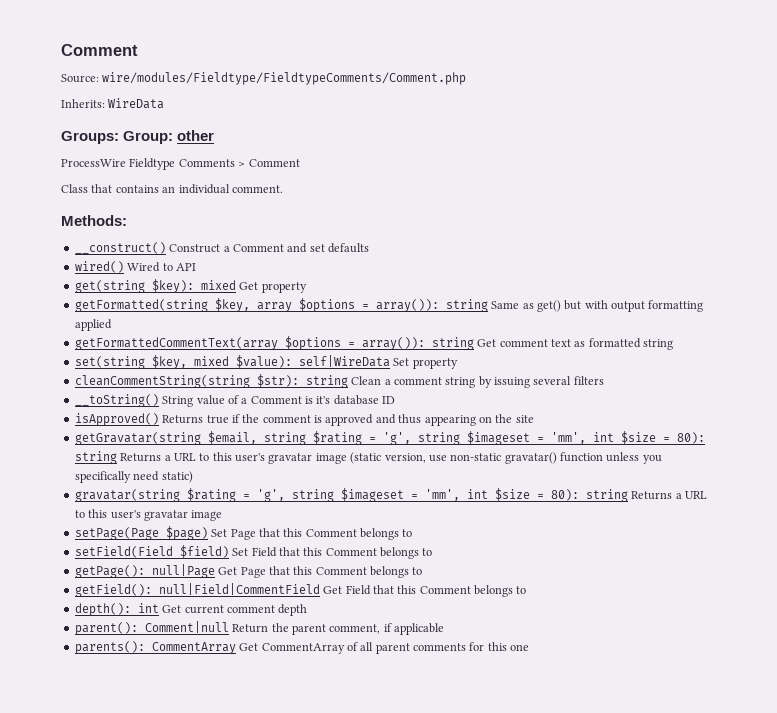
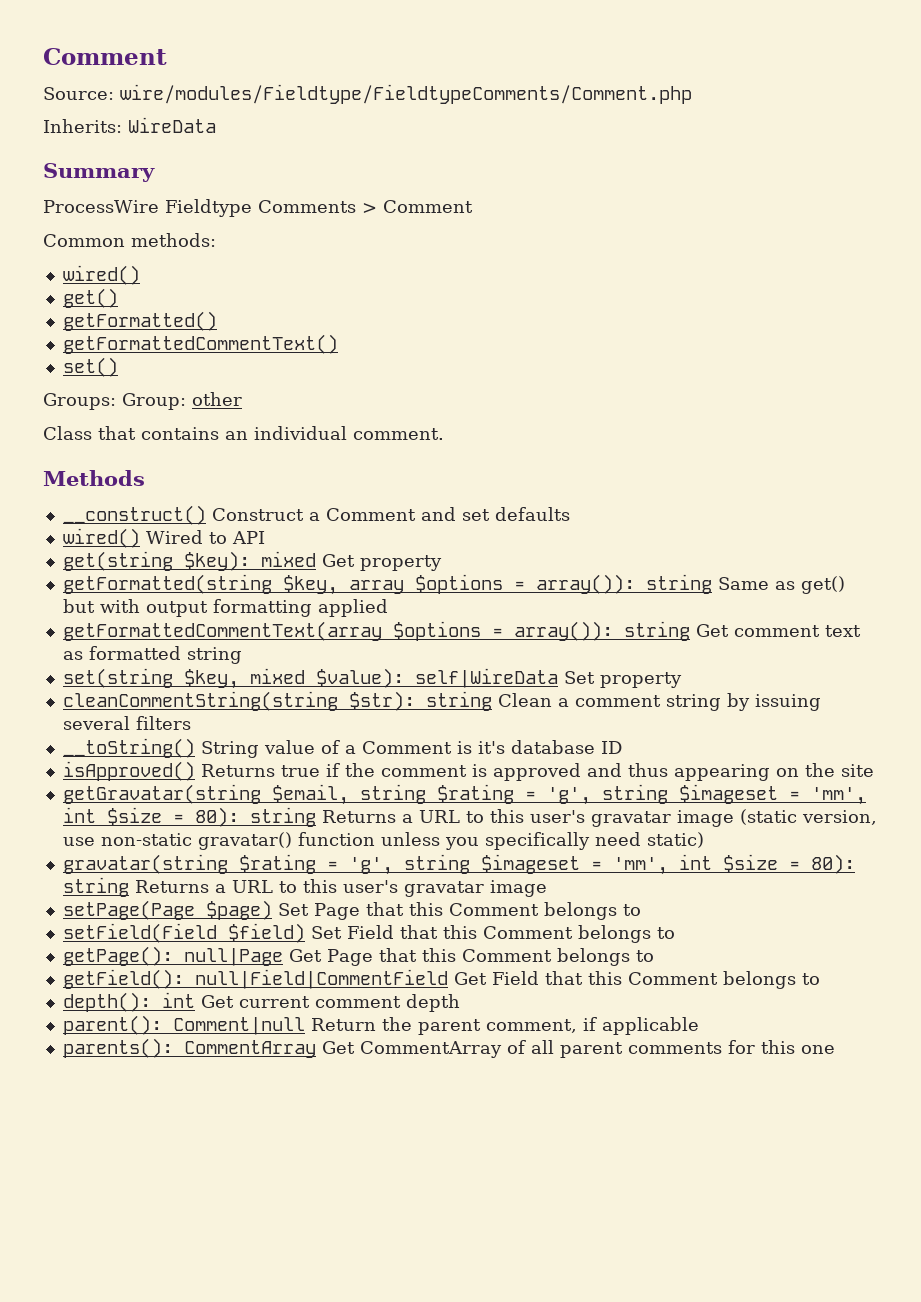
- Groups: Group: other
+ Summary
+ Common methods:
+ wired()
+ get()
+ getFormatted()
+ getFormattedCommentText()
+ set()
+ Groups: Group: other
- Methods:
+ Methods

